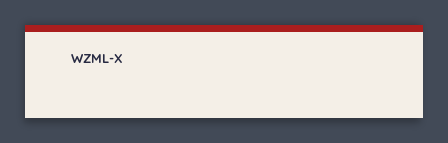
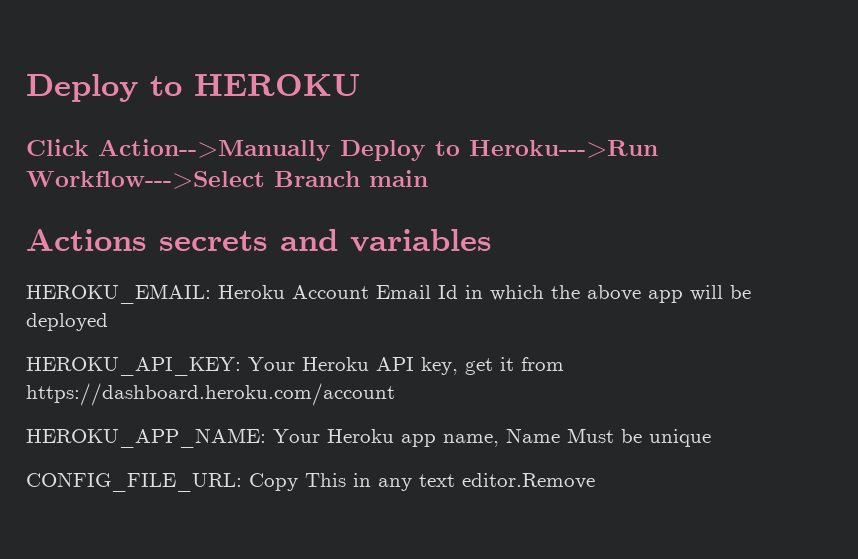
- WZML-X
+ Deploy to HEROKU
+ Click Action-->Manually Deploy to Heroku--->Run Workflow--->Select Branch main
+ Actions secrets and variables
+ HEROKU_EMAIL: Heroku Account Email Id in which the above app will be deployed
+ HEROKU_API_KEY: Your Heroku API key, get it from https://dashboard.heroku.com/account
+ HEROKU_APP_NAME: Your Heroku app name, Name Must be unique
+ CONFIG_FILE_URL: Copy This in any text editor.Remove

